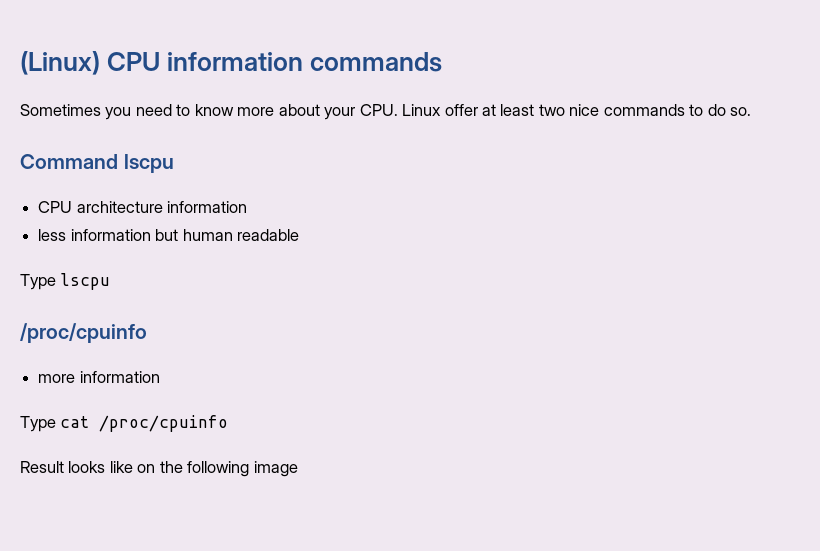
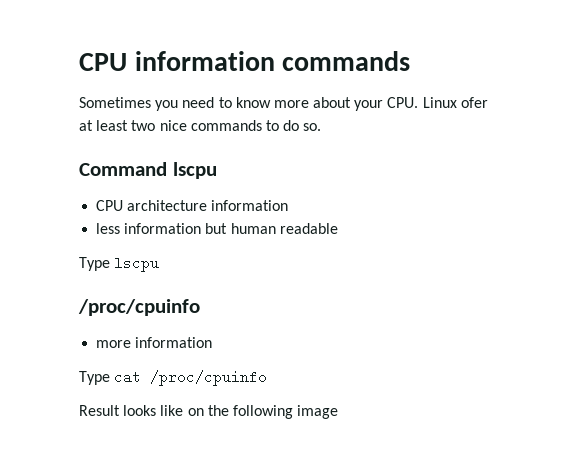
- (Linux) CPU information commands
+ CPU information commands
- Sometimes you need to know more about your CPU. Linux offer at least two nice commands to do so.
+ Sometimes you need to know more about your CPU. Linux ofer at least two nice commands to do so.

